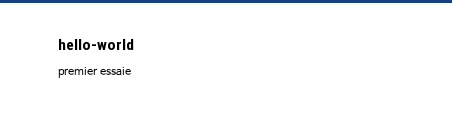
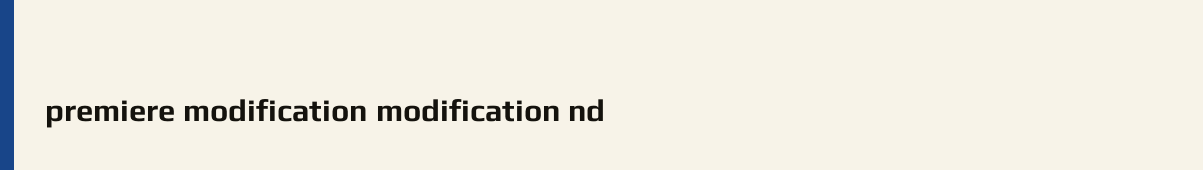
- hello-world
- premier essaie
+ premiere modification modification nd

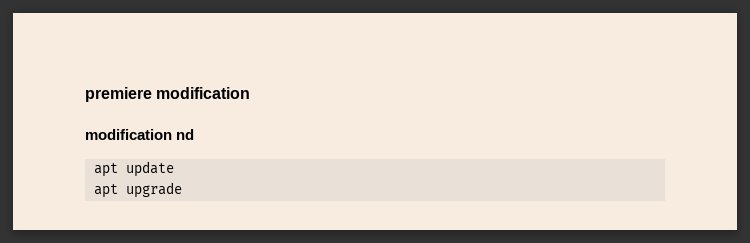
- premiere modification modification nd
+ premiere modification
+ modification nd
+ apt update
+ apt upgrade

